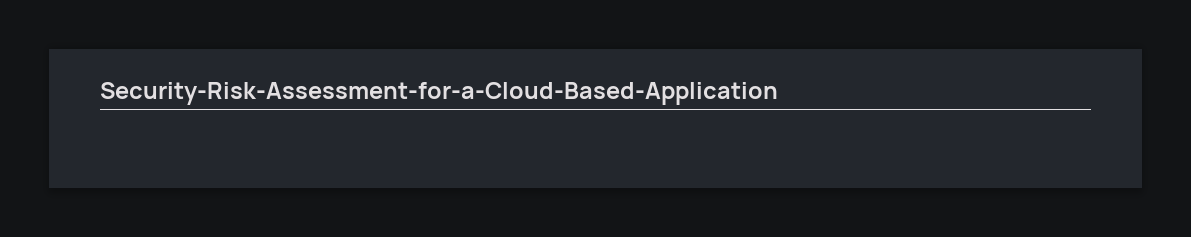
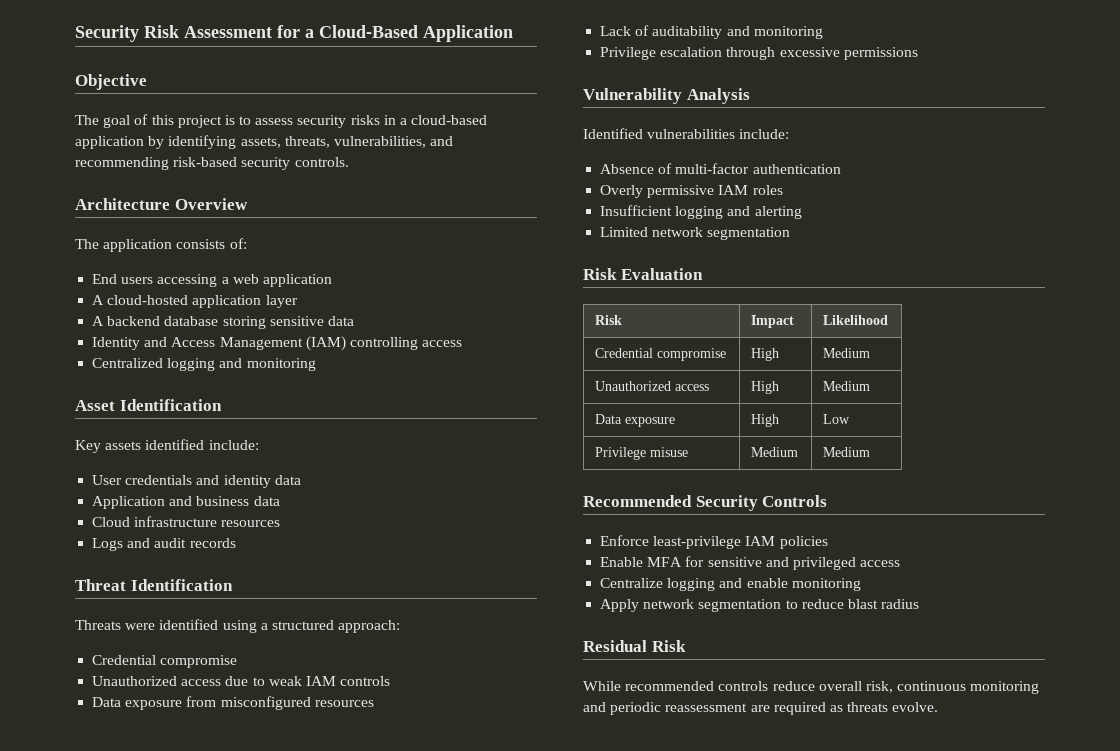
- Security-Risk-Assessment-for-a-Cloud-Based-Application
+ Security Risk Assessment for a Cloud-Based Application
+ Objective
+ The goal of this project is to assess security risks in a cloud-based application by identifying assets, threats, vulnerabilities, and recommending risk-based security controls.
+ Architecture Overview
+ The application consists of:
+ End users accessing a web application
+ A cloud-hosted application layer
+ A backend database storing sensitive data
+ Identity and Access Management (IAM) controlling access
+ Centralized logging and monitoring
+ Asset Identification
+ Key assets identified include:
+ User credentials and identity data
+ Application and business data
+ Cloud infrastructure resources
+ Logs and audit records
+ Threat Identification
+ Threats were identified using a structured approach:
+ Credential compromise
+ Unauthorized access due to weak IAM controls
+ Data exposure from misconfigured resources
+ Lack of auditability and monitoring
+ Privilege escalation through excessive permissions
+ Vulnerability Analysis
+ Identified vulnerabilities include:
+ Absence of multi-factor authentication
+ Overly permissive IAM roles
+ Insufficient logging and alerting
+ Limited network segmentation
+ Risk Evaluation
+ Risk | Impact | Likelihood
+ Credential compromise | High | Medium
+ Unauthorized access | High | Medium
+ Data exposure | High | Low
+ Privilege misuse | Medium | Medium
+ Recommended Security Controls
+ Enforce least-privilege IAM policies
+ Enable MFA for sensitive and privileged access
+ Centralize logging and enable monitoring
+ Apply network segmentation to reduce blast radius
+ Residual Risk
+ While recommended controls reduce overall risk, continuous monitoring and periodic reassessment are required as threats evolve.

